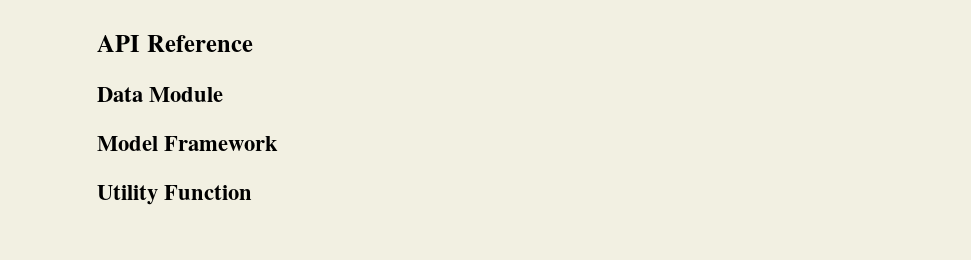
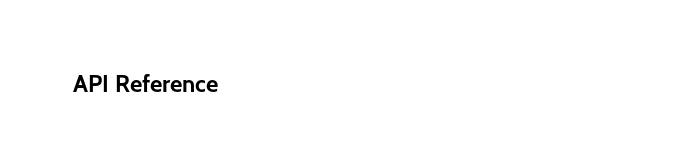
- Data Module
- Model Framework
- Utility Function

